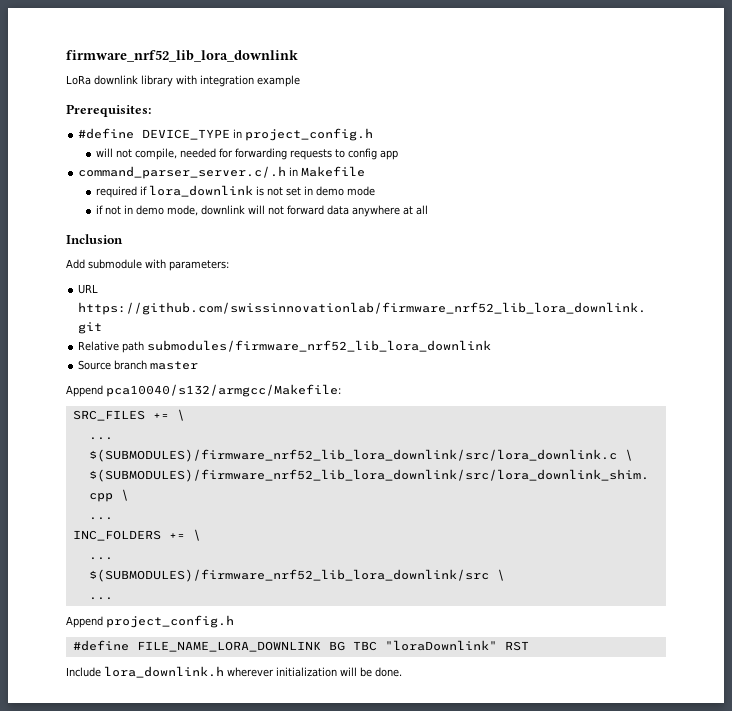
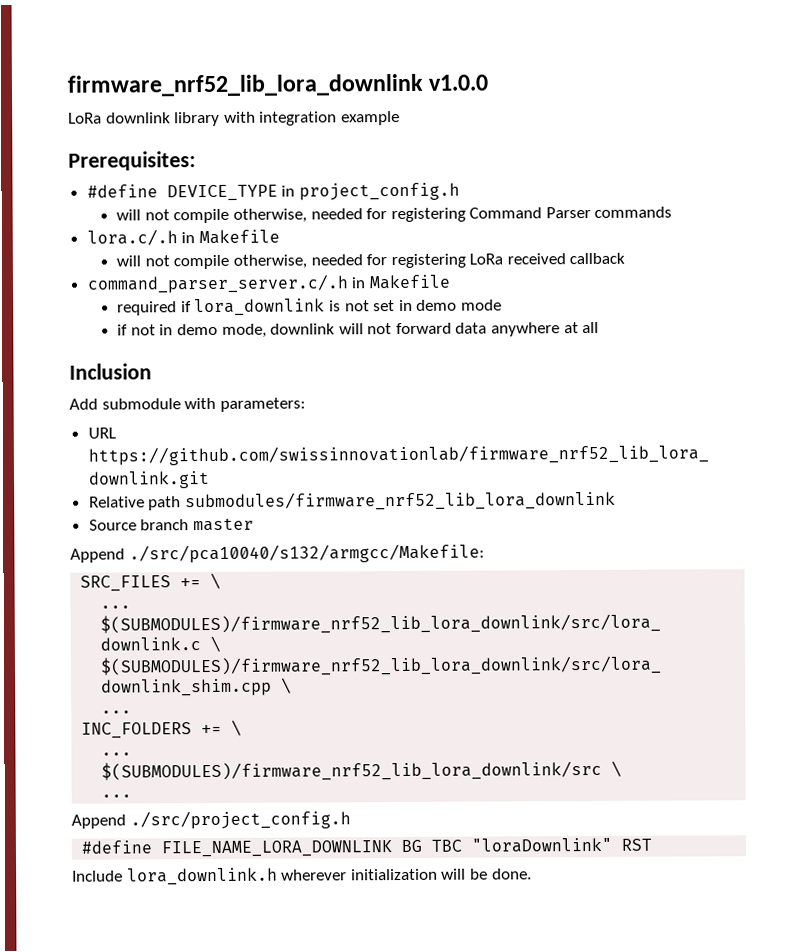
- firmware_nrf52_lib_lora_downlink
+ firmware_nrf52_lib_lora_downlink v1.0.0
- will not compile, needed for forwarding requests to config app
+ will not compile otherwise, needed for registering Command Parser commands
+ lora.c/.h in Makefile
+ will not compile otherwise, needed for registering LoRa received callback
- Append pca10040/s132/armgcc/Makefile:
+ Append ./src/pca10040/s132/armgcc/Makefile:
- Append project_config.h
+ Append ./src/project_config.h

